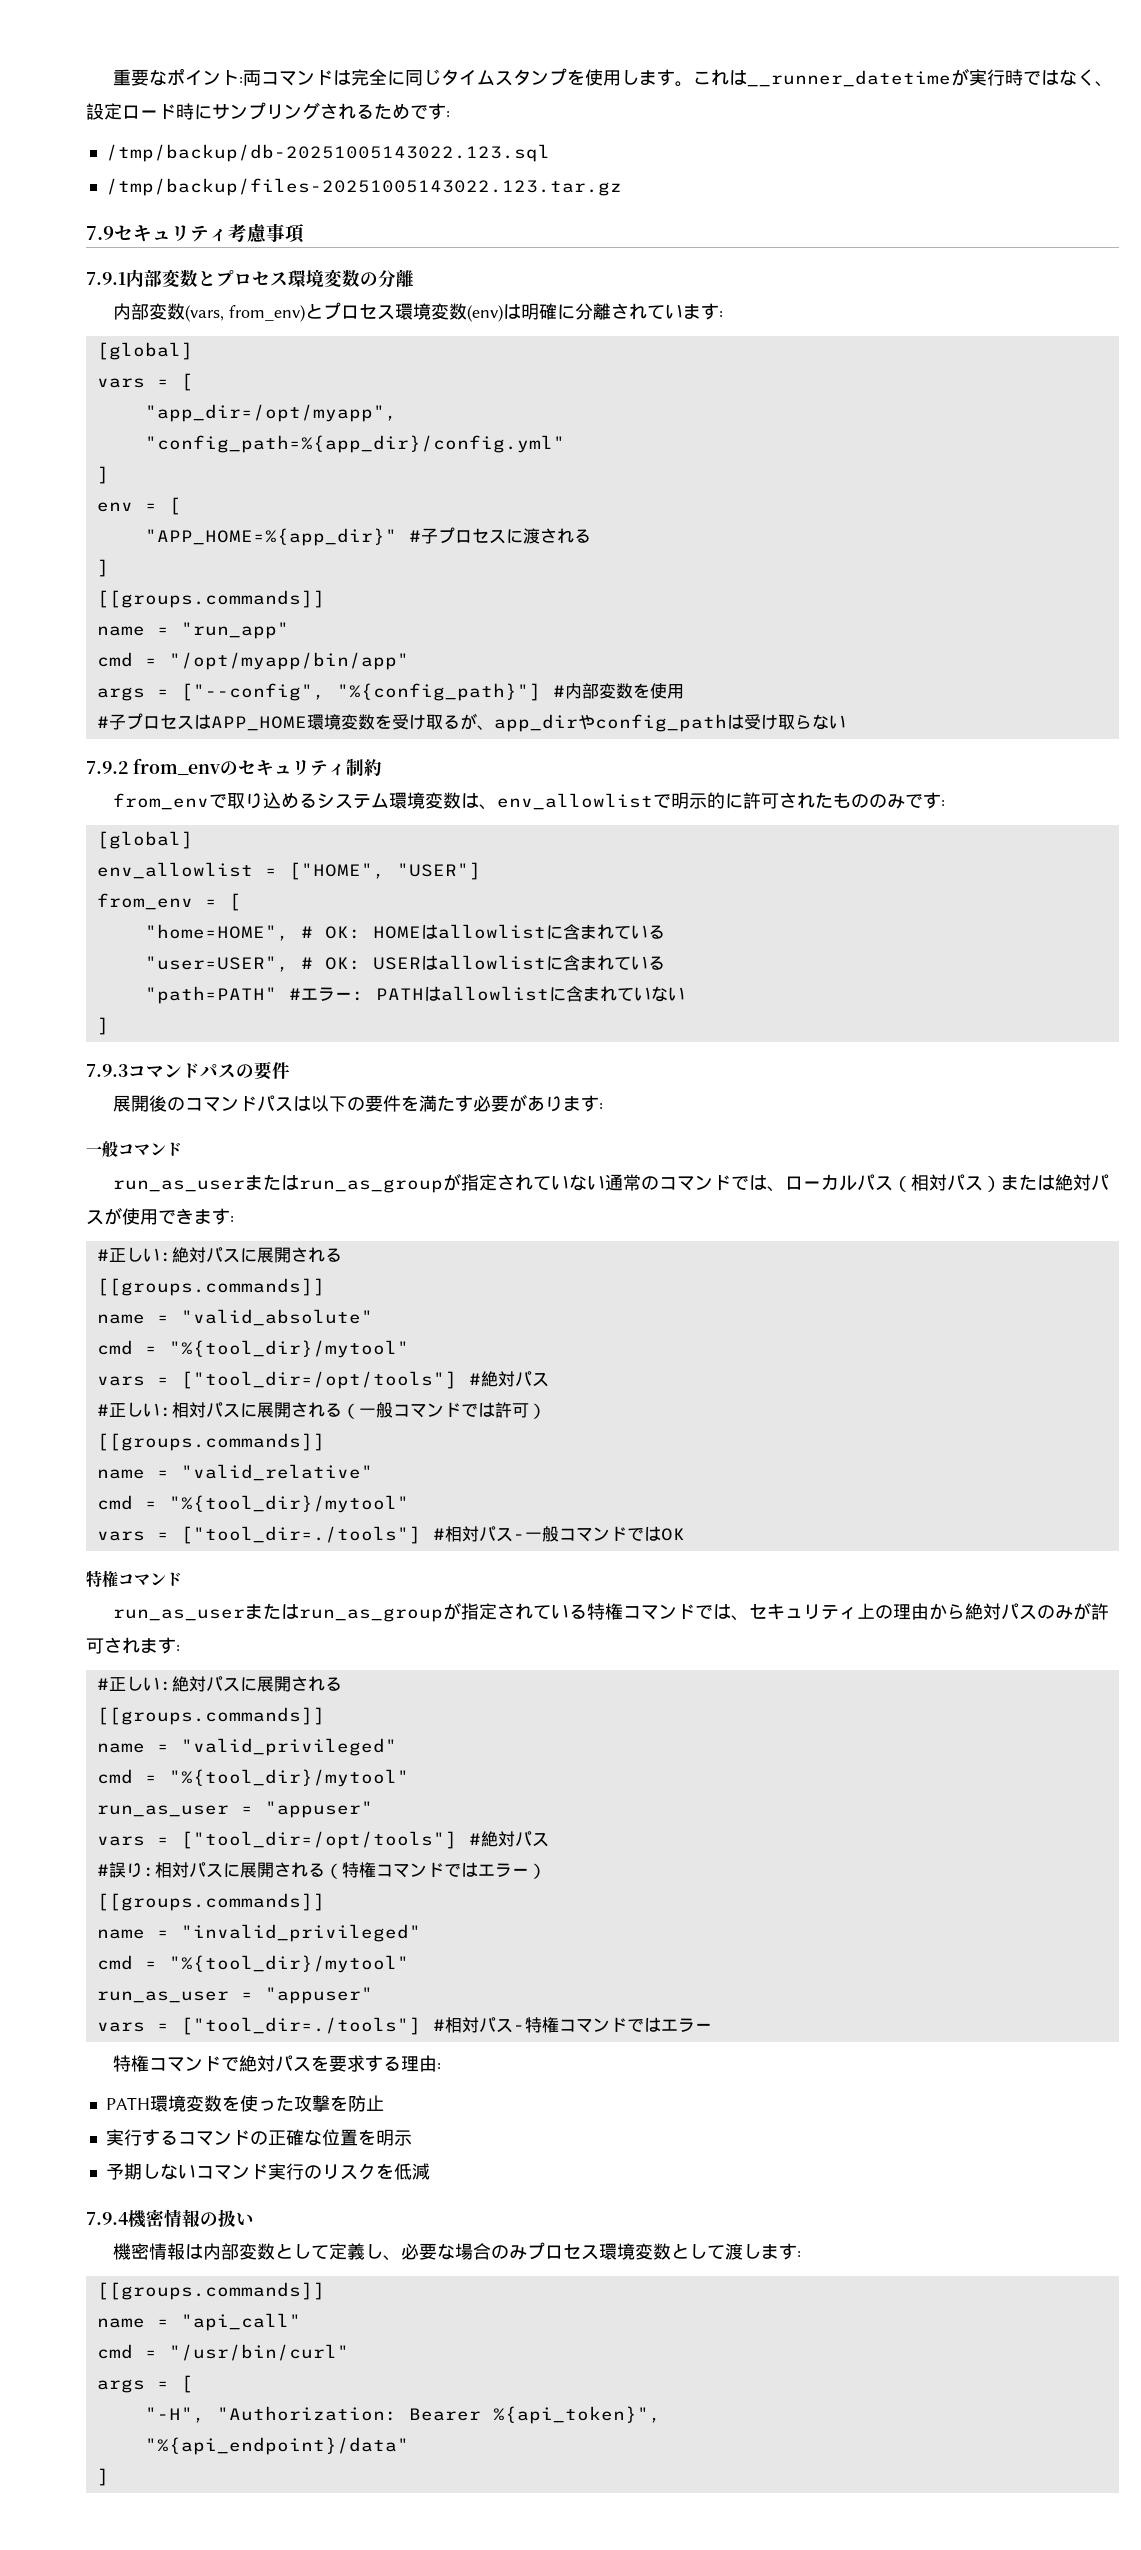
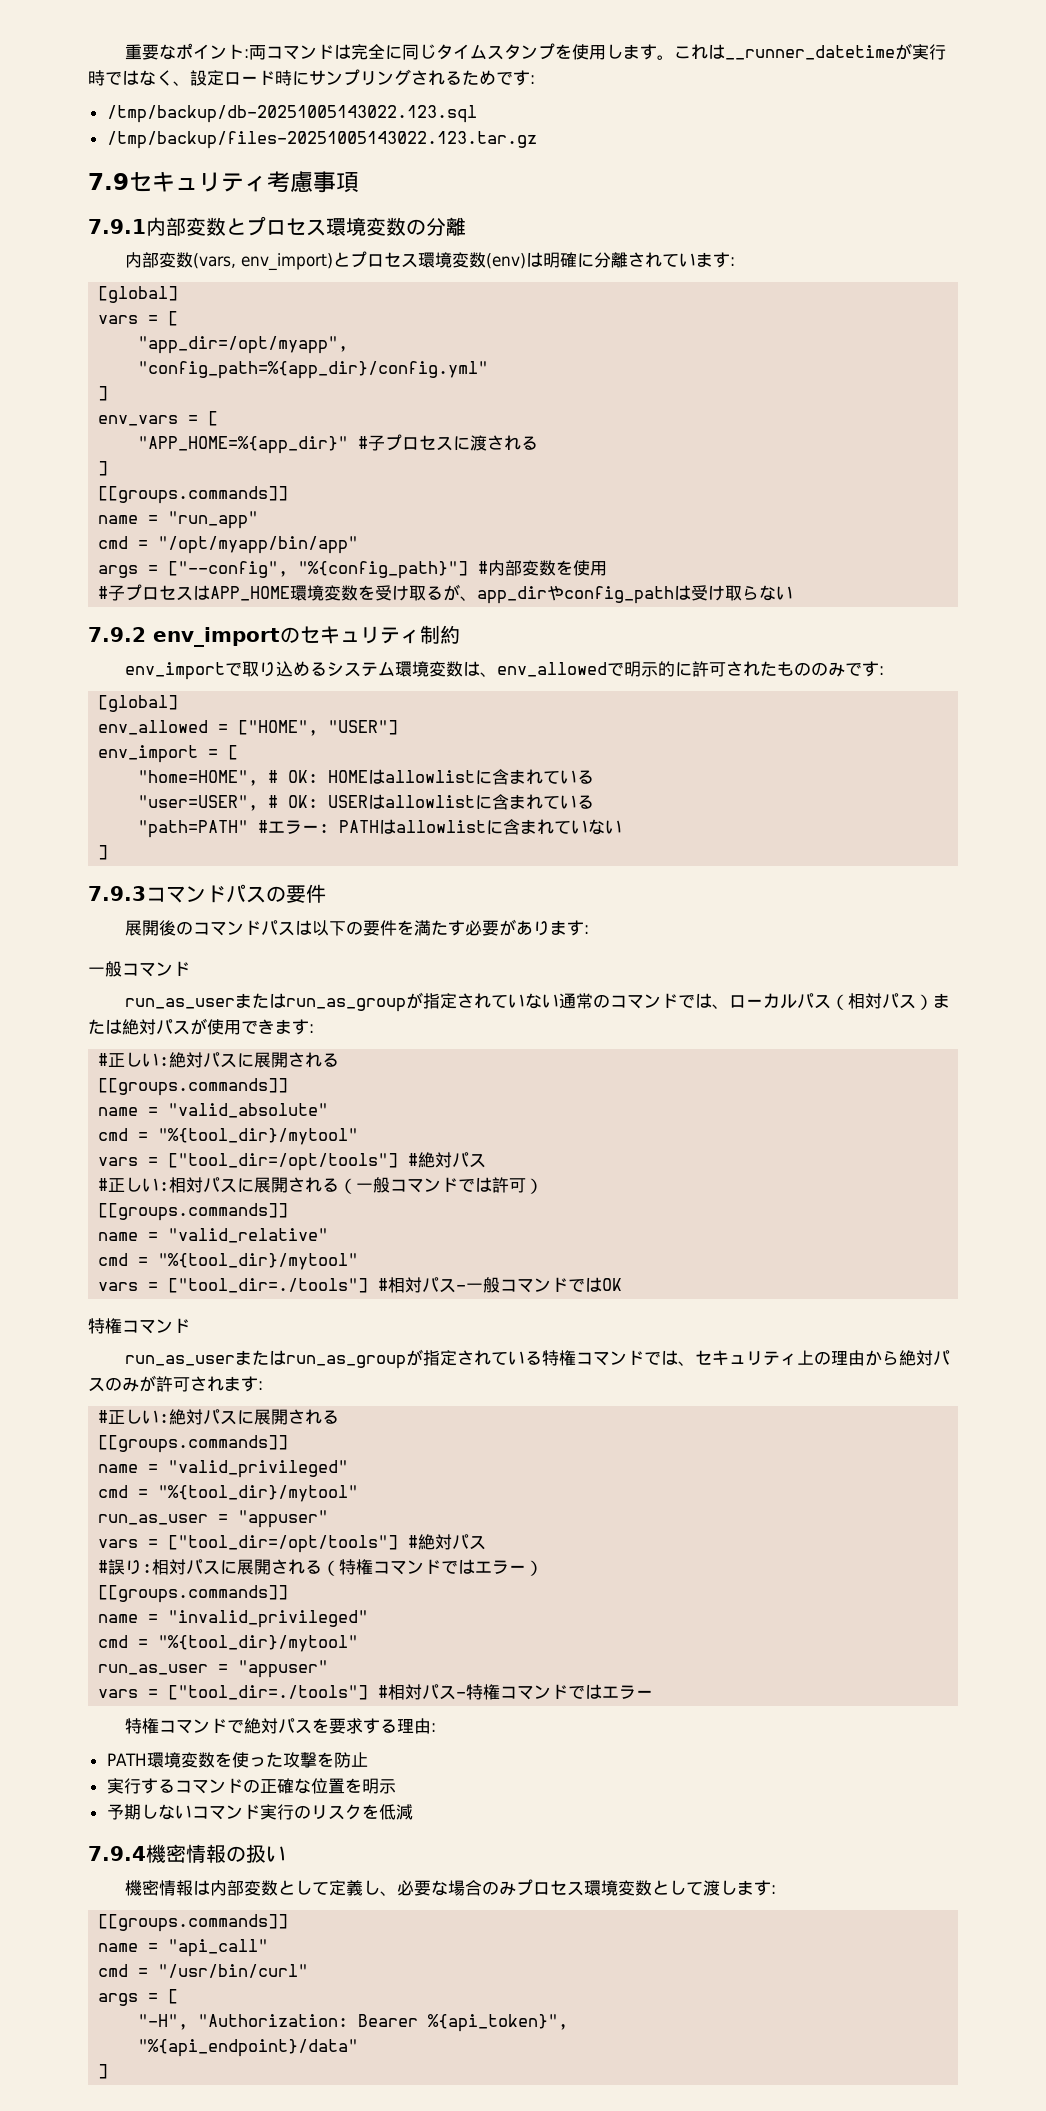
- 内部変数(vars, from_env)とプロセス環境変数(env)は明確に分離されています:
+ 内部変数(vars, env_import)とプロセス環境変数(env)は明確に分離されています:
- env = [
+ env_vars = [
- 7.9.2 from_envのセキュリティ制約
+ 7.9.2 env_importのセキュリティ制約
- from_envで取り込めるシステム環境変数は、env_allowlistで明示的に許可されたもののみです:
+ env_importで取り込めるシステム環境変数は、env_allowedで明示的に許可されたもののみです:
- env_allowlist = ["HOME", "USER"]
+ env_allowed = ["HOME", "USER"]
- from_env = [
+ env_import = [

